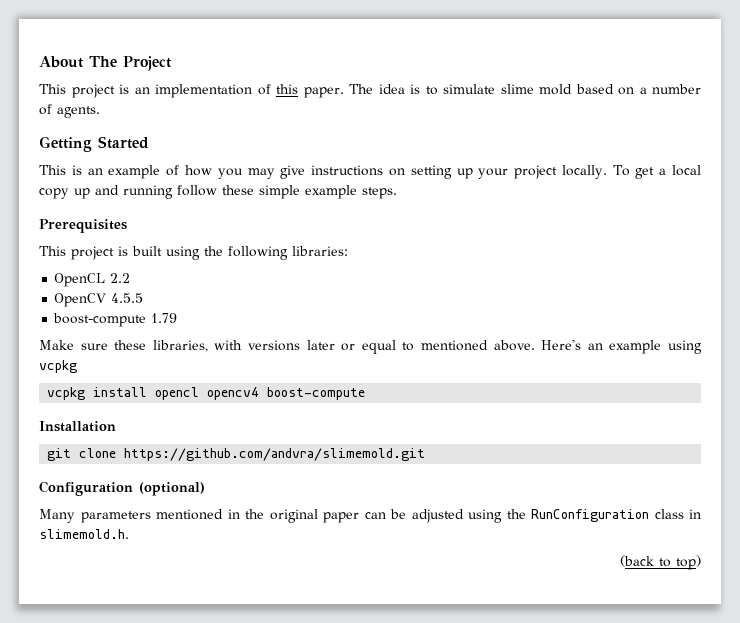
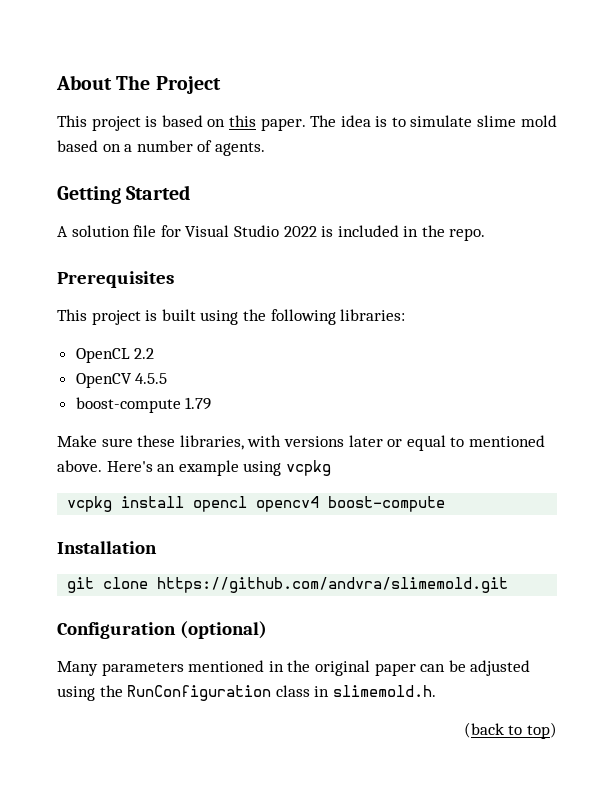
- This project is an implementation of this paper.
+ This project is based on this paper.
- This is an example of how you may give instructions on setting up your project locally. To get a local copy up and running follow these simple example steps.
+ A solution file for Visual Studio 2022 is included in the repo.

